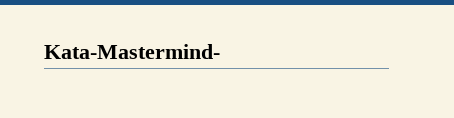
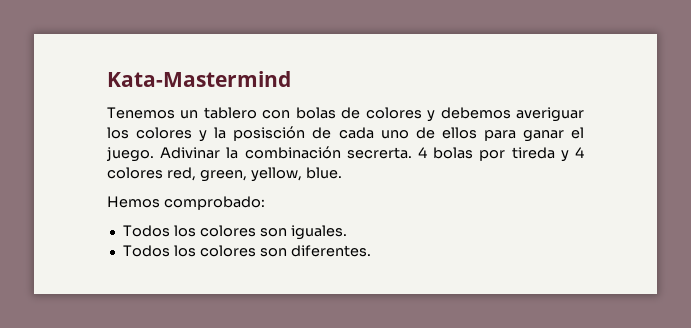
- Kata-Mastermind-
+ Kata-Mastermind
+ Tenemos un tablero con bolas de colores y debemos averiguar los colores y la posisción de cada uno de ellos para ganar el juego. Adivinar la combinación secrerta. 4 bolas por tireda y 4 colores red, green, yellow, blue.
+ Hemos comprobado:
+ Todos los colores son iguales.
+ Todos los colores son diferentes.

